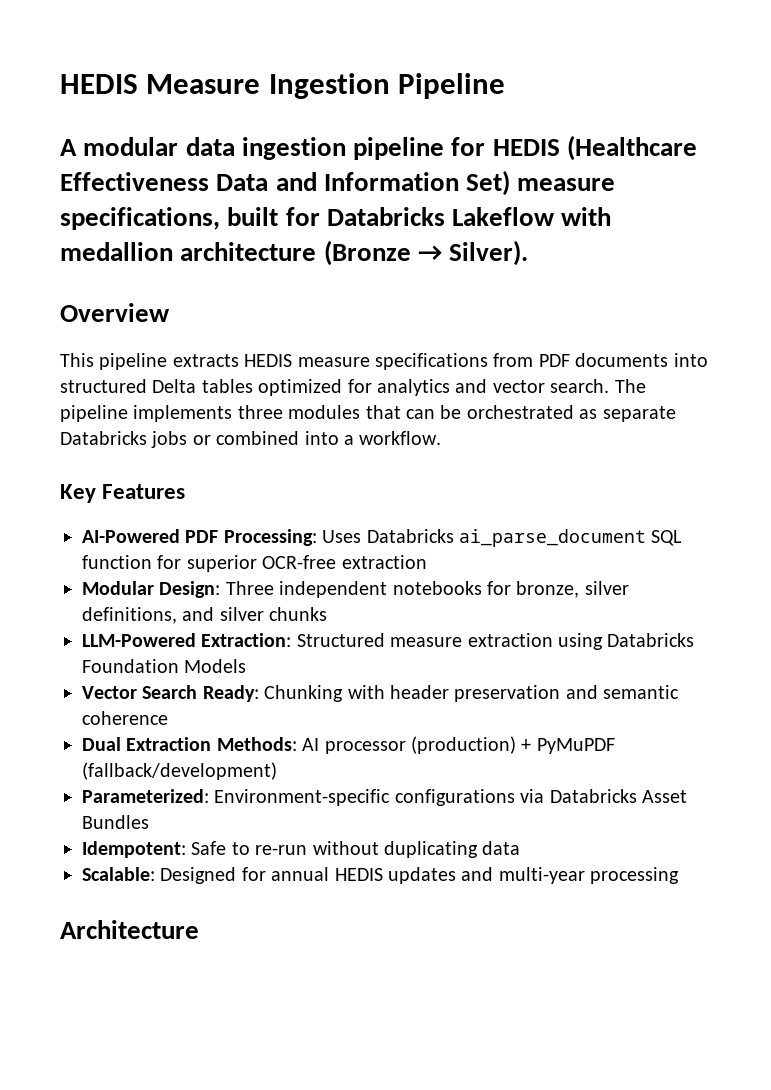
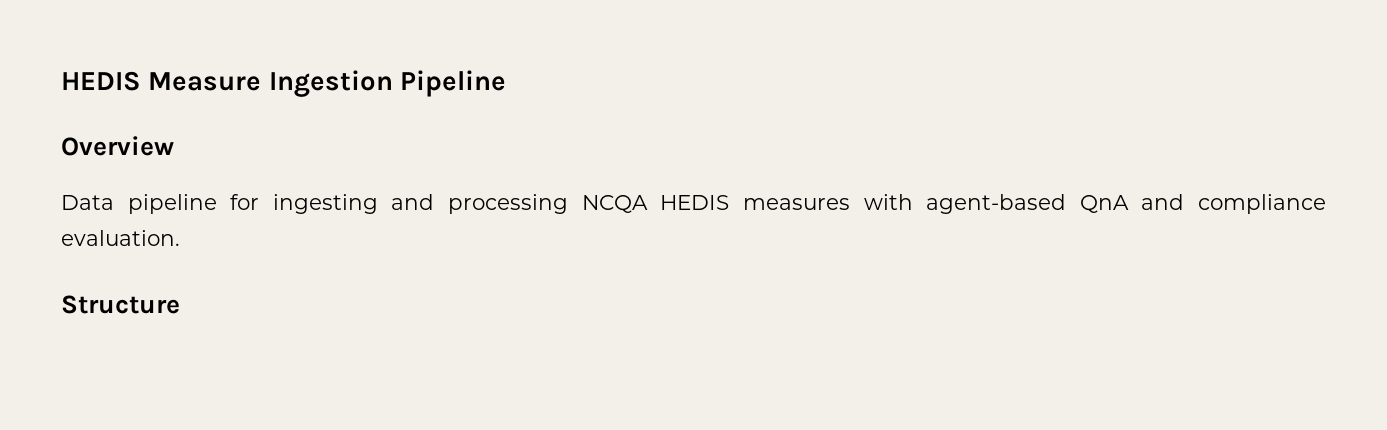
- A modular data ingestion pipeline for HEDIS (Healthcare Effectiveness Data and Information Set) measure specifications, built for Databricks Lakeflow with medallion architecture (Bronze → Silver).
  Overview
- This pipeline extracts HEDIS measure specifications from PDF documents into structured Delta tables optimized for analytics and vector search. The pipeline implements three modules that can be orchestrated as separate Databricks jobs or combined into a workflow.
- Key Features
- AI-Powered PDF Processing: Uses Databricks ai_parse_document SQL function for superior OCR-free extraction
- Modular Design: Three independent notebooks for bronze, silver definitions, and silver chunks
- LLM-Powered Extraction: Structured measure extraction using Databricks Foundation Models
- Vector Search Ready: Chunking with header preservation and semantic coherence
- Dual Extraction Methods: AI processor (production) + PyMuPDF (fallback/development)
- Parameterized: Environment-specific configurations via Databricks Asset Bundles
- Idempotent: Safe to re-run without duplicating data
- Scalable: Designed for annual HEDIS updates and multi-year processing
- Architecture
+ Data pipeline for ingesting and processing NCQA HEDIS measures with agent-based QnA and compliance evaluation.
+ Structure

